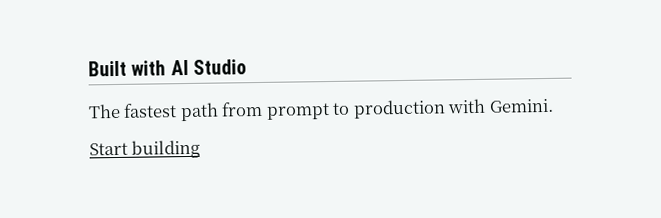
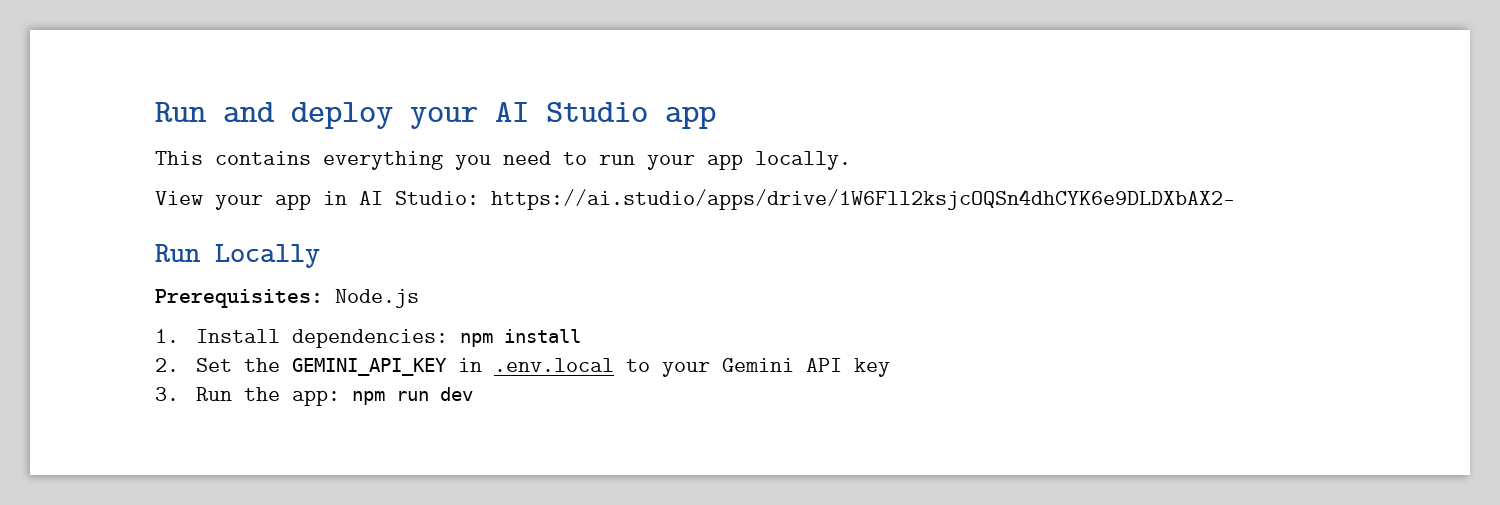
- Built with AI Studio
- The fastest path from prompt to production with Gemini.
- Start building
+ Run and deploy your AI Studio app
+ This contains everything you need to run your app locally.
+ View your app in AI Studio: https://ai.studio/apps/drive/1W6Fll2ksjcOQSn4dhCYK6e9DLDXbAX2-
+ Run Locally
+ Prerequisites: Node.js
+ 1. Install dependencies: npm install
+ 2. Set the GEMINI_API_KEY in .env.local to your Gemini API key
+ 3. Run the app: npm run dev

